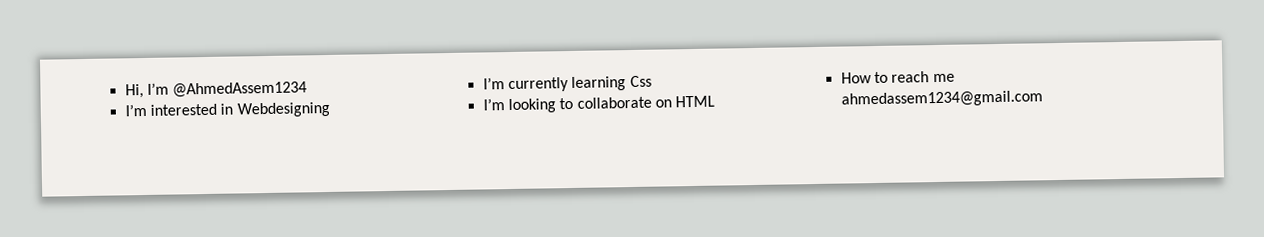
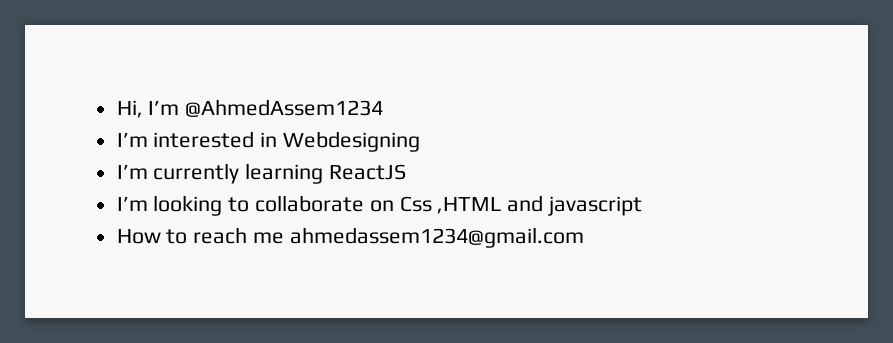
- I’m currently learning Css
+ I’m currently learning ReactJS
- I’m looking to collaborate on HTML
+ I’m looking to collaborate on Css ,HTML and javascript

